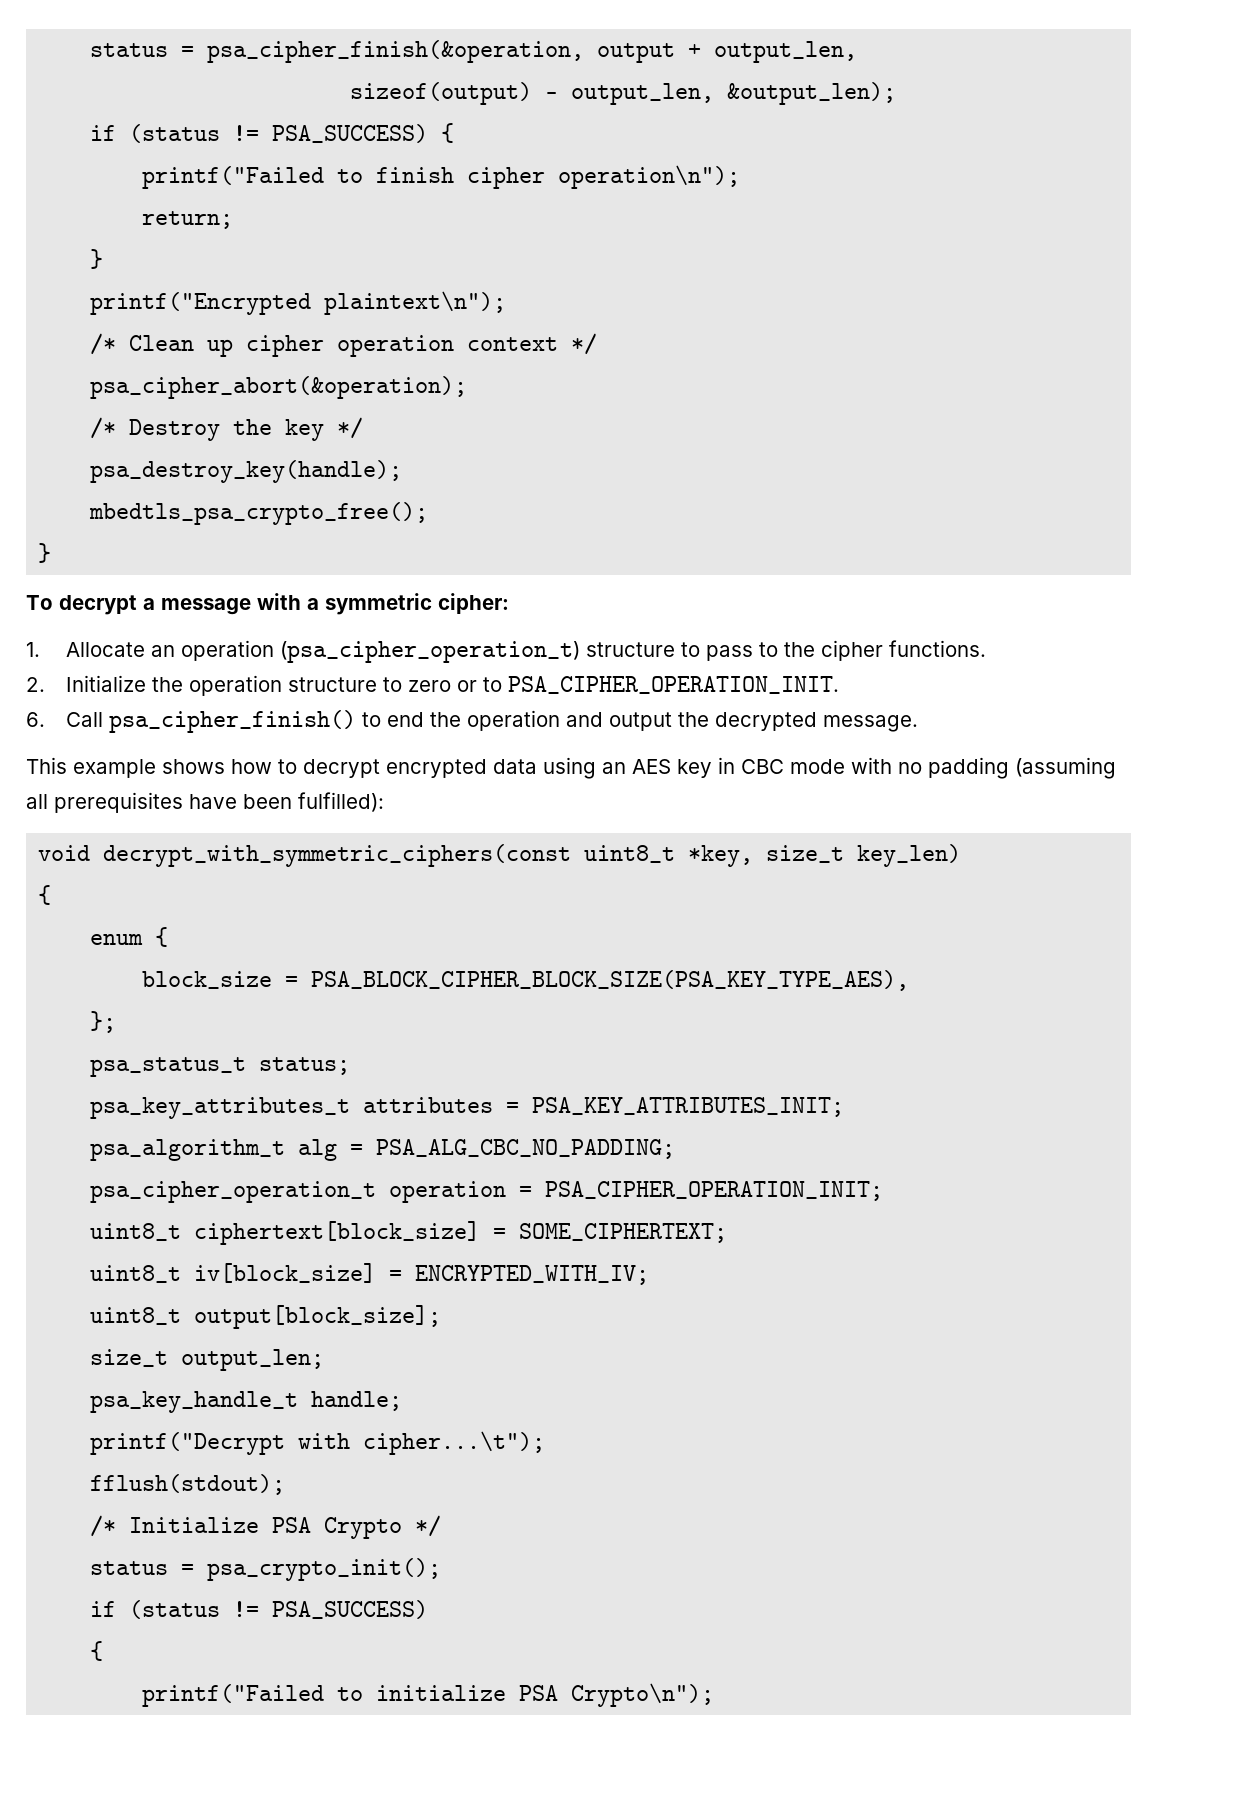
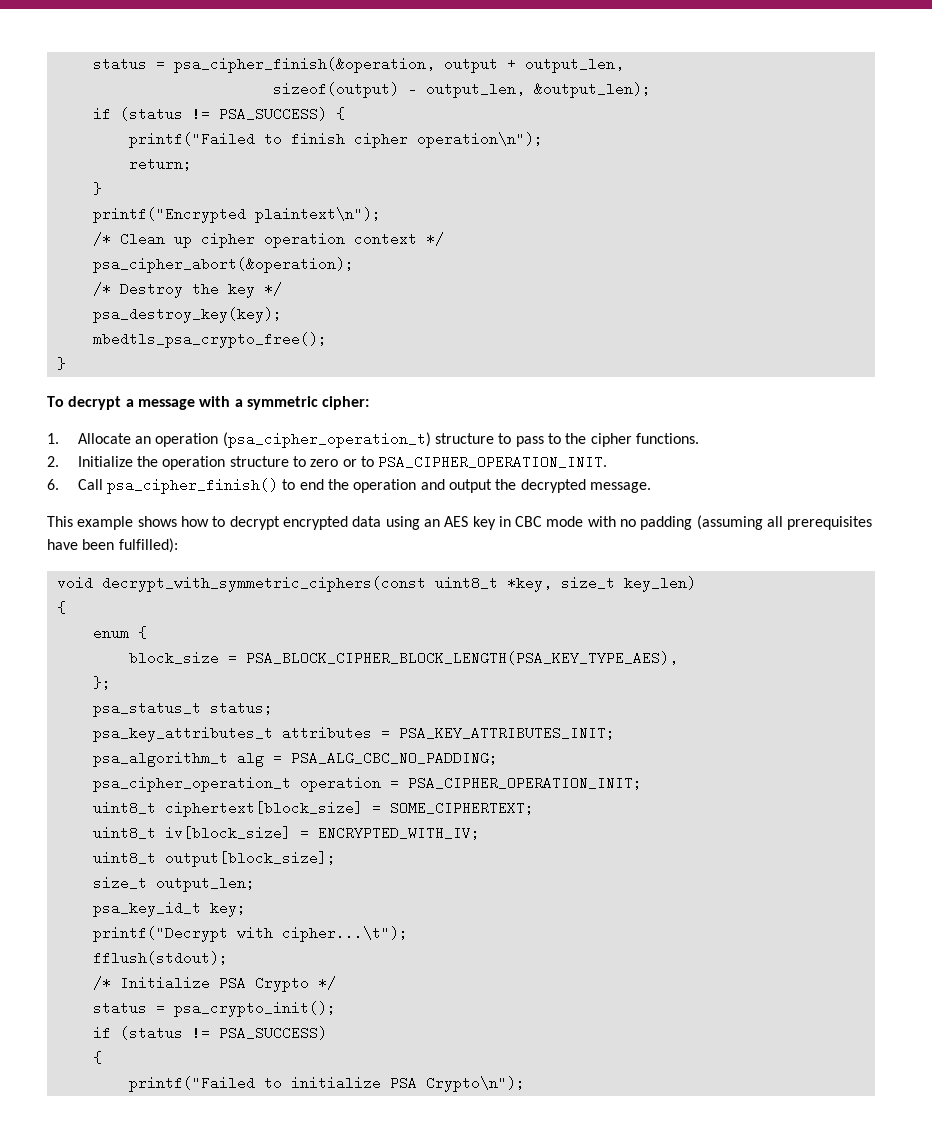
- psa_destroy_key(handle);
+ psa_destroy_key(key);
- block_size = PSA_BLOCK_CIPHER_BLOCK_SIZE(PSA_KEY_TYPE_AES),
+ block_size = PSA_BLOCK_CIPHER_BLOCK_LENGTH(PSA_KEY_TYPE_AES),
- psa_key_handle_t handle;
+ psa_key_id_t key;

